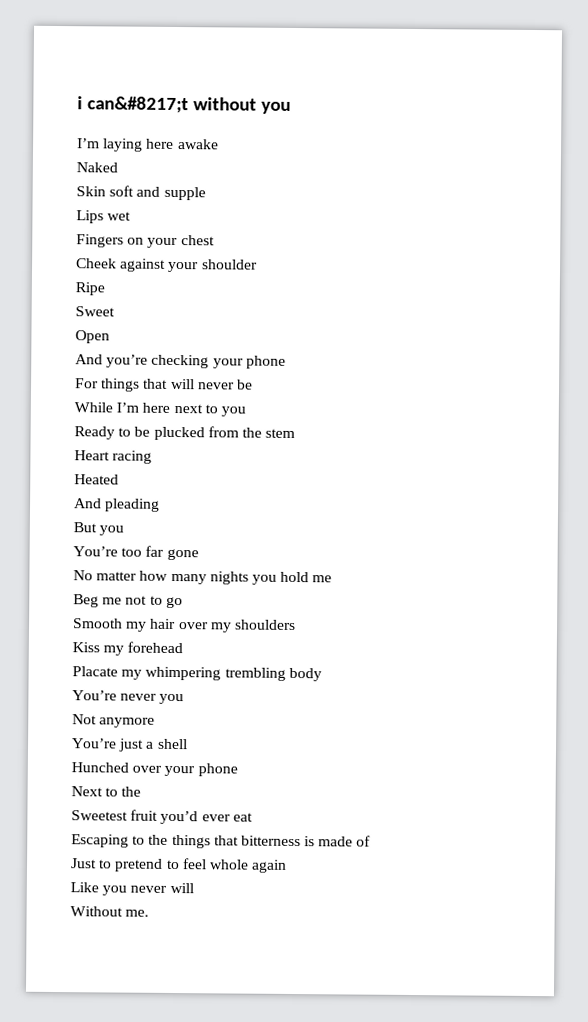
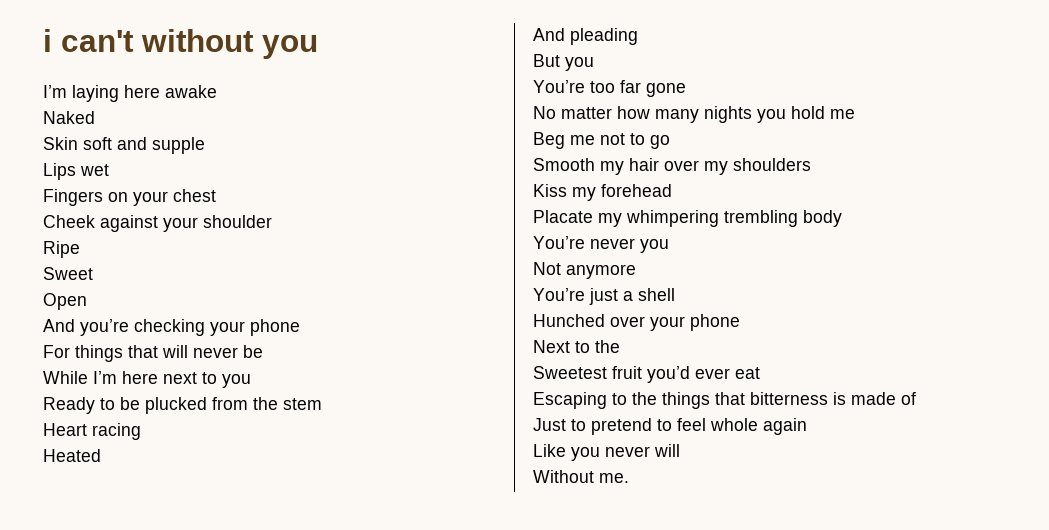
- i can&#8217;t without you
+ i can't without you

